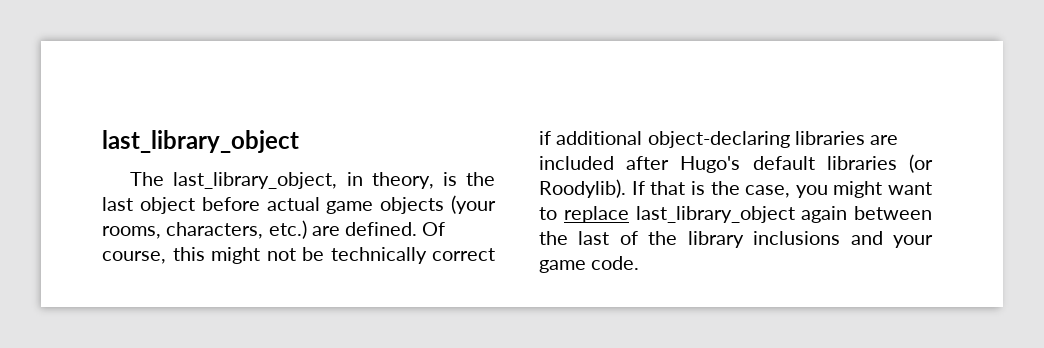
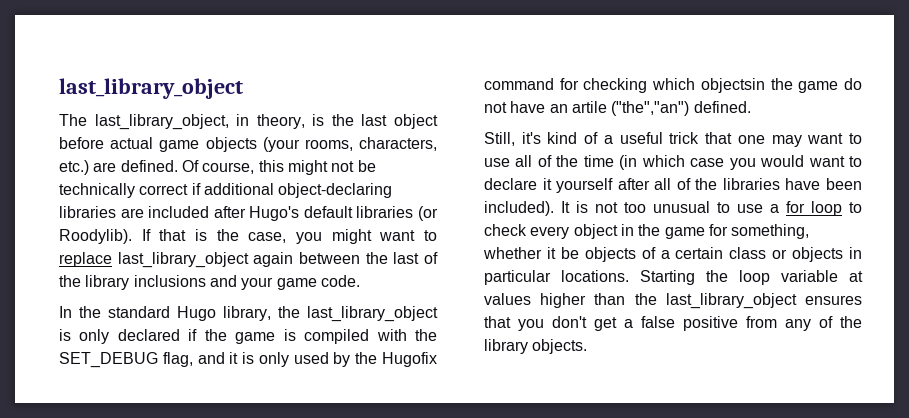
+ In the standard Hugo library, the last_library_object is only declared if the game is compiled with the SET_DEBUG flag, and it is only used by the Hugofix command for checking which objectsin the game do not have an artile ("the","an") defined.
+ Still, it's kind of a useful trick that one may want to use all of the time (in which case you would want to declare it yourself after all of the libraries have been included). It is not too unusual to use a for loop to check every object in the game for something, whether it be objects of a certain class or objects in particular locations. Starting the loop variable at values higher than the last_library_object ensures that you don't get a false positive from any of the library objects.

